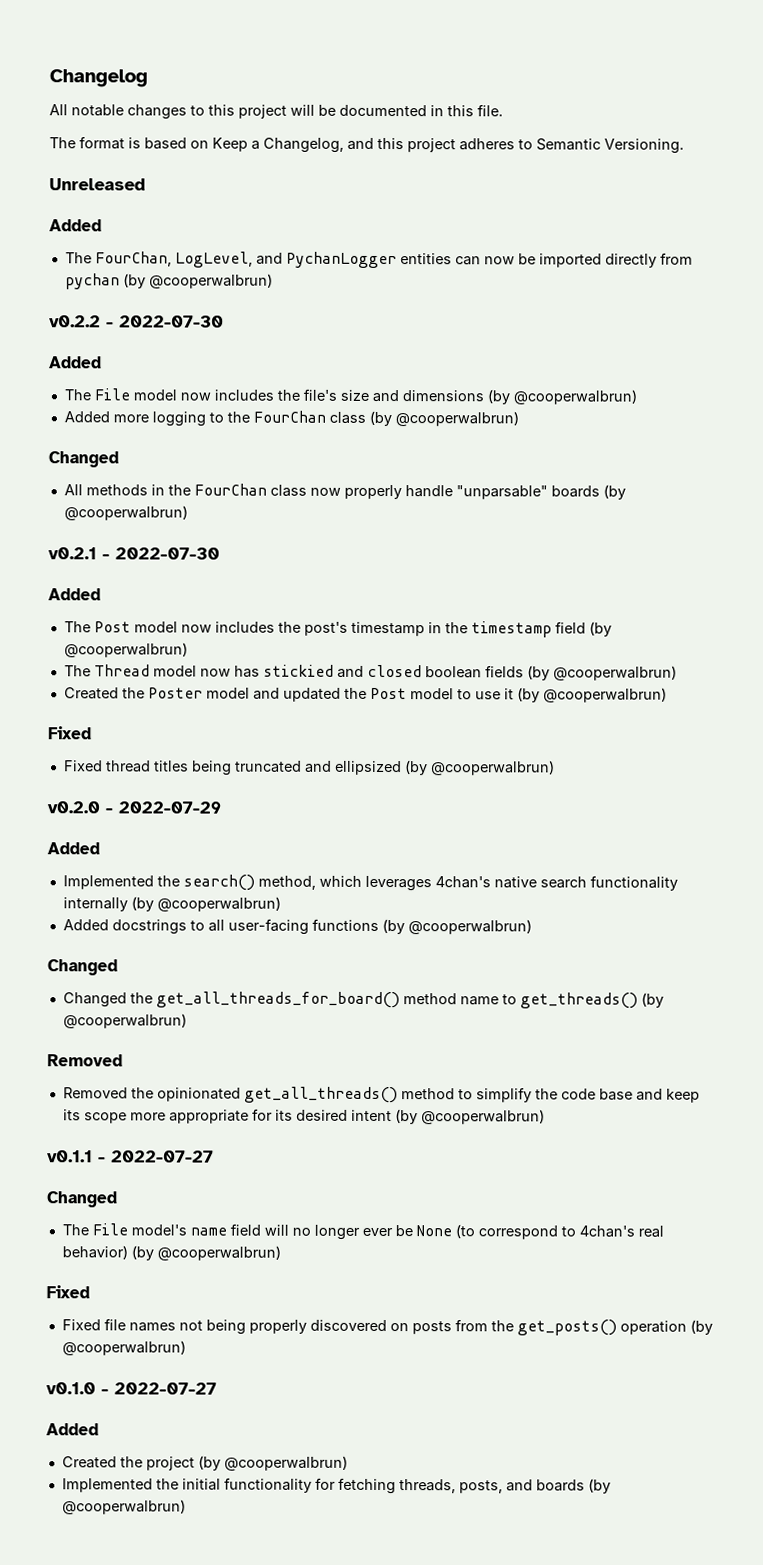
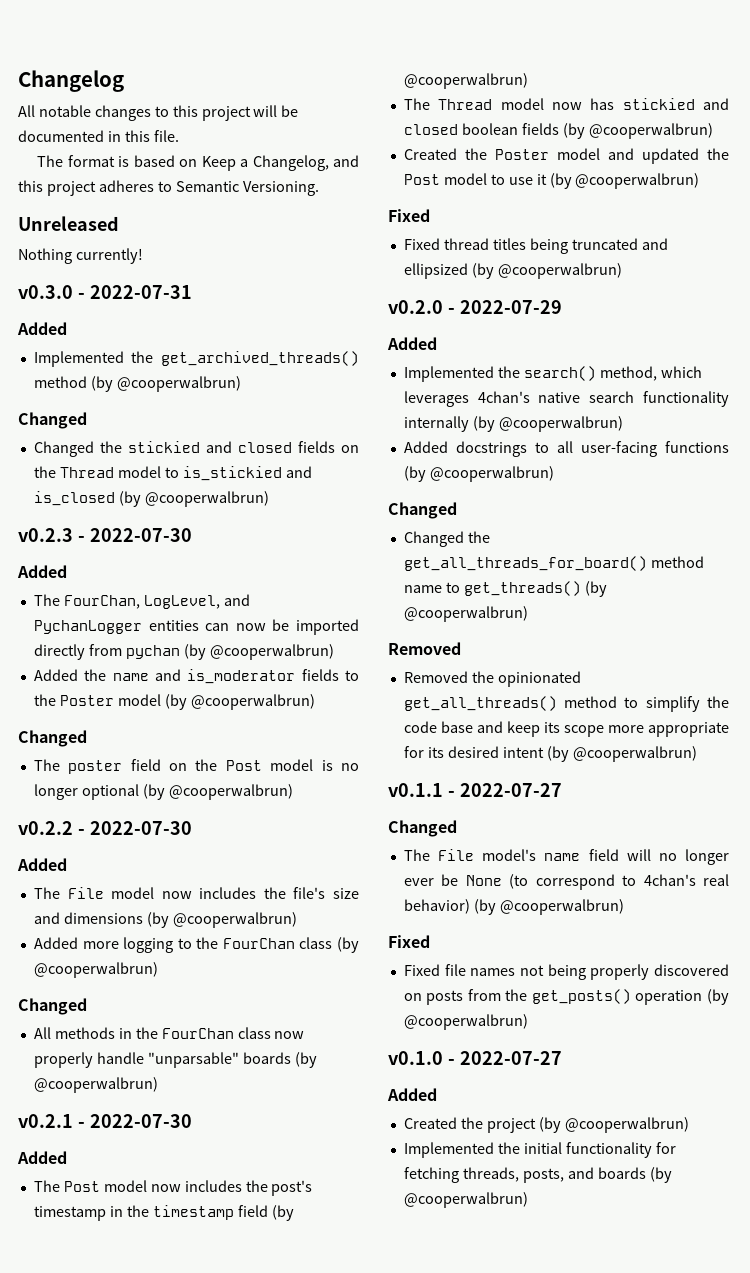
+ Nothing currently!
+ v0.3.0 - 2022-07-31
+ Added
+ Implemented the get_archived_threads() method (by @cooperwalbrun)
+ Changed
+ Changed the stickied and closed fields on the Thread model to is_stickied and is_closed (by @cooperwalbrun)
+ v0.2.3 - 2022-07-30
+ Added the name and is_moderator fields to the Poster model (by @cooperwalbrun)
+ Changed
+ The poster field on the Post model is no longer optional (by @cooperwalbrun)

